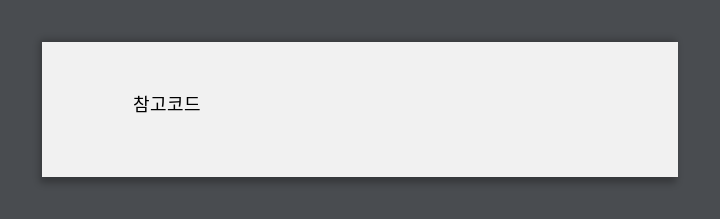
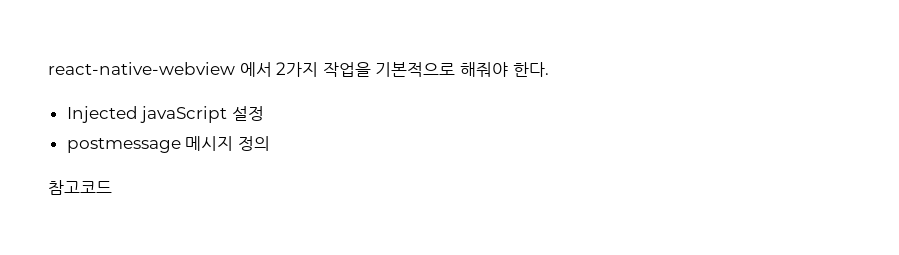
+ react-native-webview 에서 2가지 작업을 기본적으로 해줘야 한다.
+ Injected javaScript 설정
+ postmessage 메시지 정의

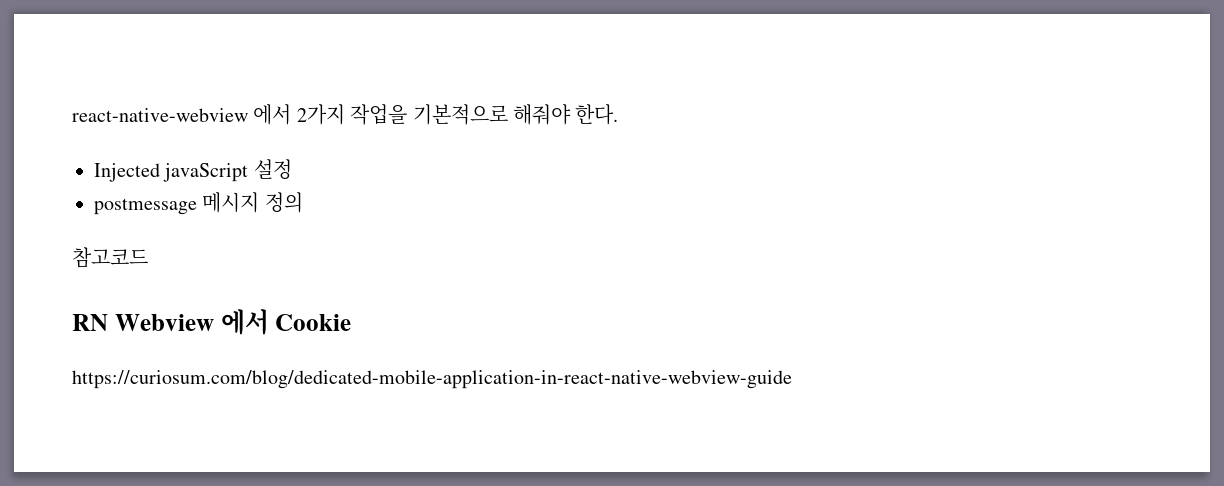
+ RN Webview 에서 Cookie
+ https://curiosum.com/blog/dedicated-mobile-application-in-react-native-webview-guide

